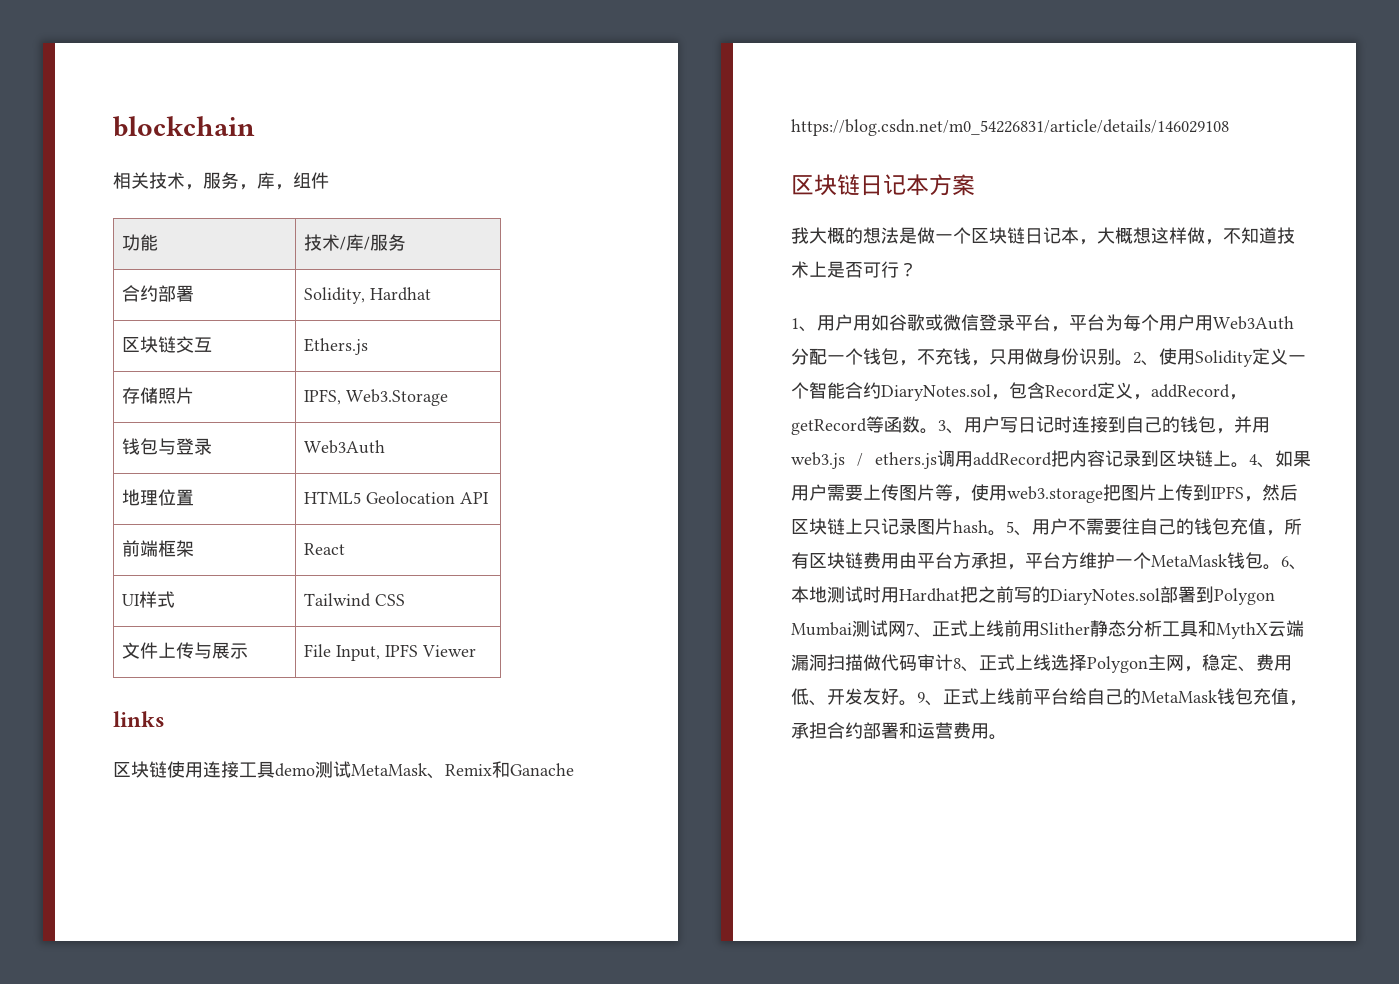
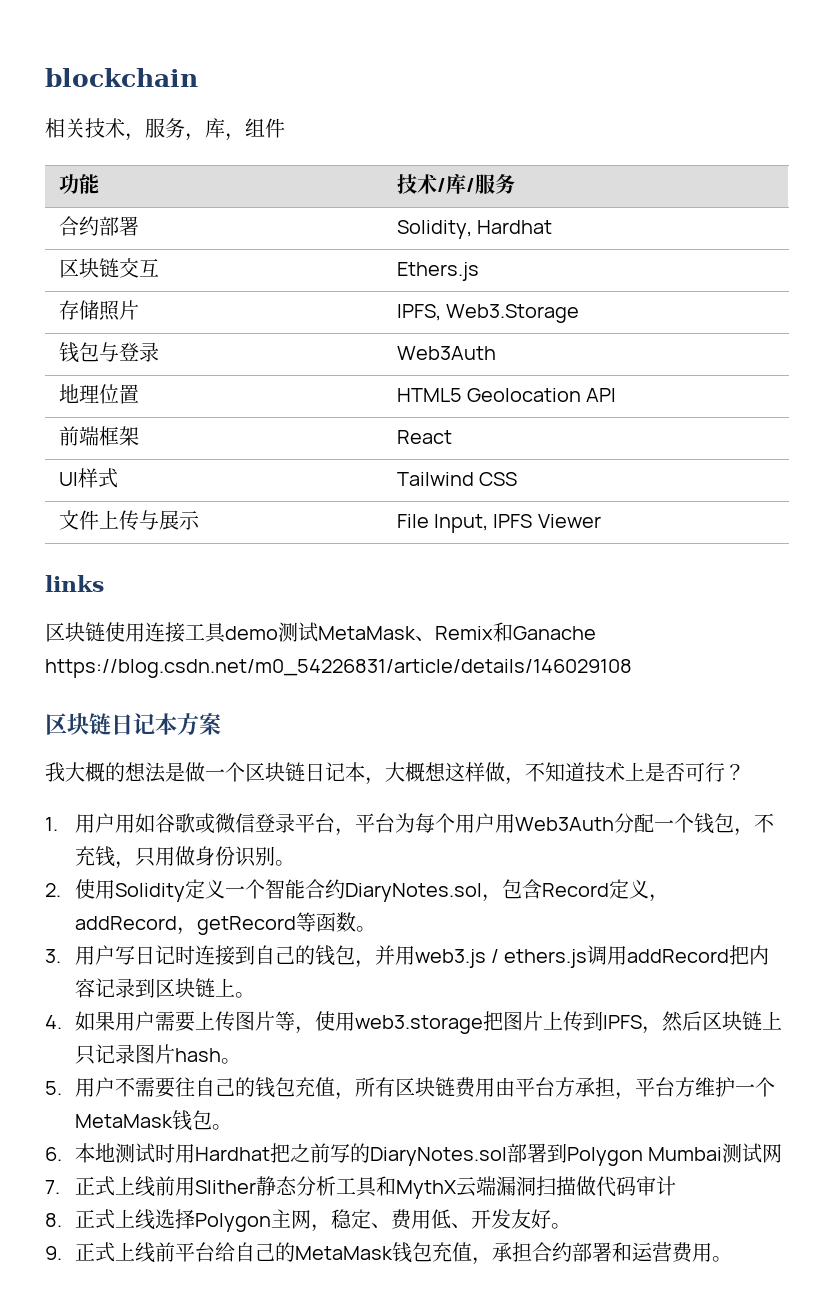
- 1、用户用如谷歌或微信登录平台，平台为每个用户用Web3Auth分配一个钱包，不充钱，只用做身份识别。2、使用Solidity定义一个智能合约DiaryNotes.sol，包含Record定义，addRecord，getRecord等函数。3、用户写日记时连接到自己的钱包，并用web3.js / ethers.js调用addRecord把内容记录到区块链上。4、如果用户需要上传图片等，使用web3.storage把图片上传到IPFS，然后区块链上只记录图片hash。5、用户不需要往自己的钱包充值，所有区块链费用由平台方承担，平台方维护一个MetaMask钱包。6、本地测试时用Hardhat把之前写的DiaryNotes.sol部署到Polygon Mumbai测试网7、正式上线前用Slither静态分析工具和MythX云端漏洞扫描做代码审计8、正式上线选择Polygon主网，稳定、费用低、开发友好。9、正式上线前平台给自己的MetaMask钱包充值，承担合约部署和运营费用。
+ 1.用户用如谷歌或微信登录平台，平台为每个用户用Web3Auth分配一个钱包，不充钱，只用做身份识别。
+ 2.使用Solidity定义一个智能合约DiaryNotes.sol，包含Record定义，addRecord，getRecord等函数。
+ 3.用户写日记时连接到自己的钱包，并用web3.js / ethers.js调用addRecord把内容记录到区块链上。
+ 4.如果用户需要上传图片等，使用web3.storage把图片上传到IPFS，然后区块链上只记录图片hash。
+ 5.用户不需要往自己的钱包充值，所有区块链费用由平台方承担，平台方维护一个MetaMask钱包。
+ 6.本地测试时用Hardhat把之前写的DiaryNotes.sol部署到Polygon Mumbai测试网
+ 7.正式上线前用Slither静态分析工具和MythX云端漏洞扫描做代码审计
+ 8.正式上线选择Polygon主网，稳定、费用低、开发友好。
+ 9.正式上线前平台给自己的MetaMask钱包充值，承担合约部署和运营费用。

